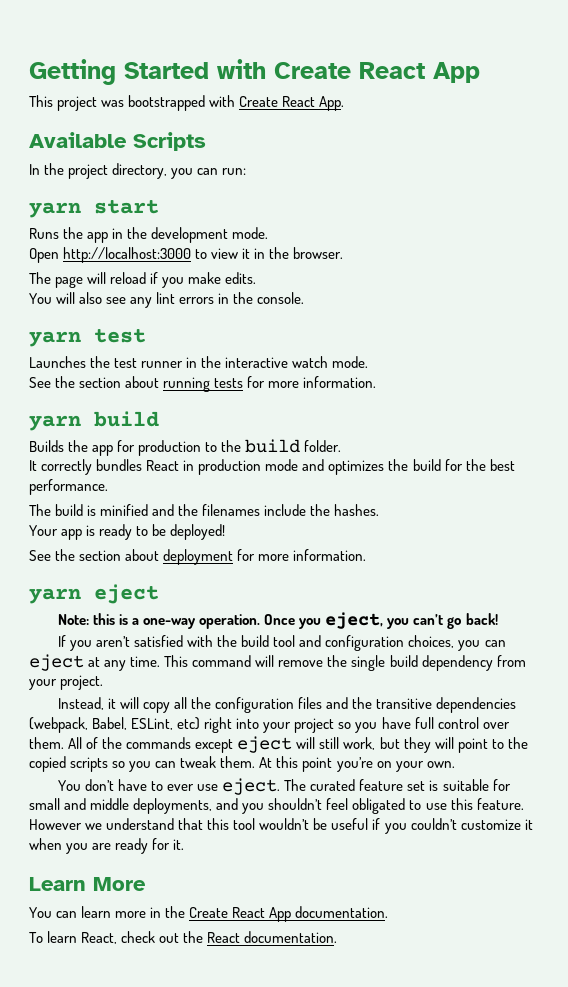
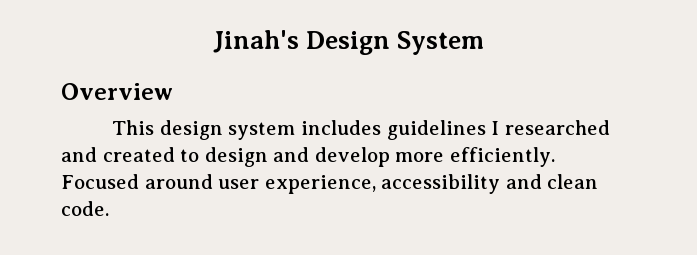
- Getting Started with Create React App
- This project was bootstrapped with Create React App.
- Available Scripts
- In the project directory, you can run:
- yarn start
- Runs the app in the development mode.
- Open http://localhost:3000 to view it in the browser.
- The page will reload if you make edits.
- You will also see any lint errors in the console.
- yarn test
- Launches the test runner in the interactive watch mode.
- See the section about running tests for more information.
- yarn build
- Builds the app for production to the build folder.
- It correctly bundles React in production mode and optimizes the build for the best performance.
- The build is minified and the filenames include the hashes.
- Your app is ready to be deployed!
- See the section about deployment for more information.
- yarn eject
- Note: this is a one-way operation. Once you eject, you can’t go back!
- If you aren’t satisfied with the build tool and configuration choices, you can eject at any time. This command will remove the single build dependency from your project.
- Instead, it will copy all the configuration files and the transitive dependencies (webpack, Babel, ESLint, etc) right into your project so you have full control over them. All of the commands except eject will still work, but they will point to the copied scripts so you can tweak them. At this point you’re on your own.
- You don’t have to ever use eject. The curated feature set is suitable for small and middle deployments, and you shouldn’t feel obligated to use this feature. However we understand that this tool wouldn’t be useful if you couldn’t customize it when you are ready for it.
- Learn More
- You can learn more in the Create React App documentation.
- To learn React, check out the React documentation.
+ Jinah's Design System
+ Overview
+ This design system includes guidelines I researched and created to design and develop more efficiently. Focused around user experience, accessibility and clean code.

